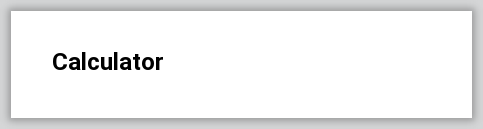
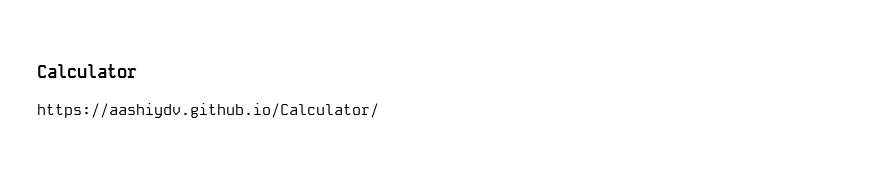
+ https://aashiydv.github.io/Calculator/

